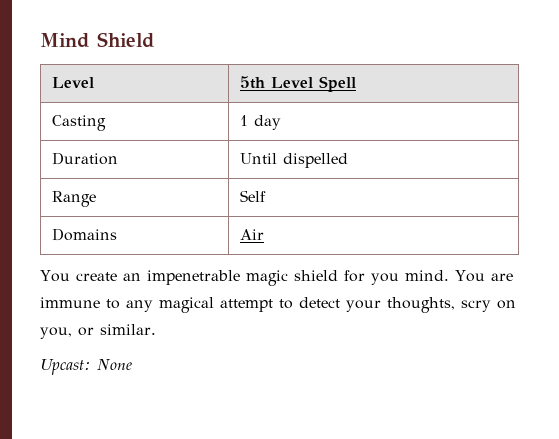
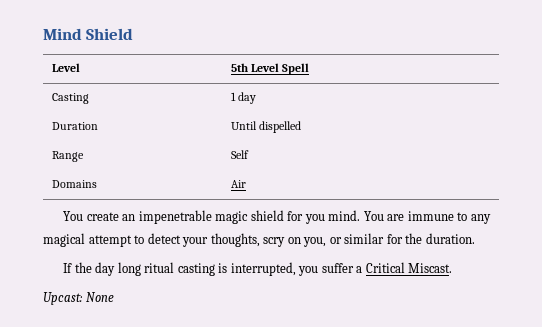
- You are immune to any magical attempt to detect your thoughts, scry on you, or similar.
+ You are immune to any magical attempt to detect your thoughts, scry on you, or similar for the duration.
+ If the day long ritual casting is interrupted, you suffer a Critical Miscast.

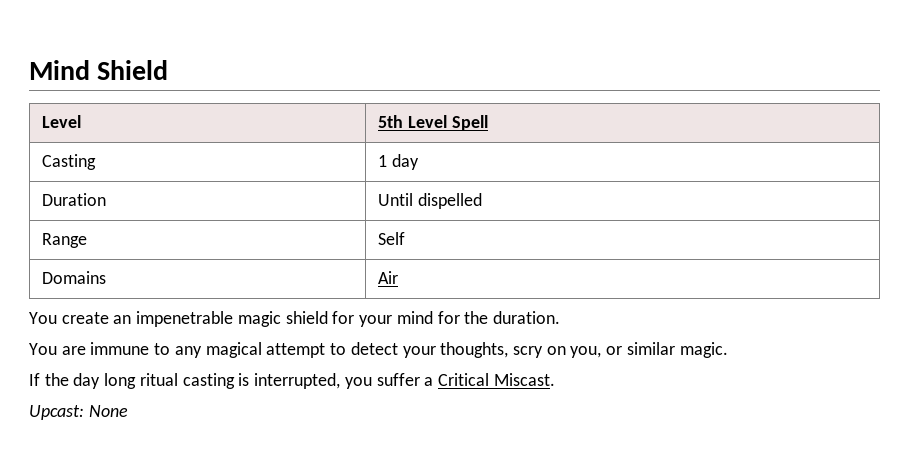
- You create an impenetrable magic shield for you mind. You are immune to any magical attempt to detect your thoughts, scry on you, or similar for the duration.
+ You create an impenetrable magic shield for your mind for the duration.
+ You are immune to any magical attempt to detect your thoughts, scry on you, or similar magic.

